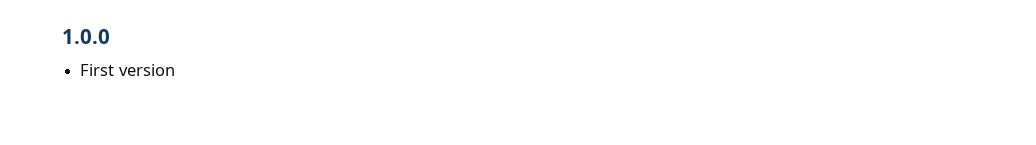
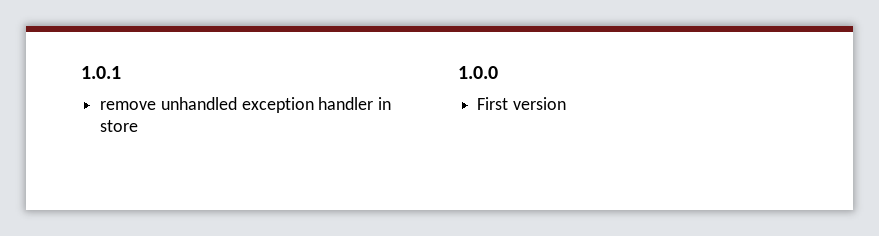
+ 1.0.1
+ remove unhandled exception handler in store

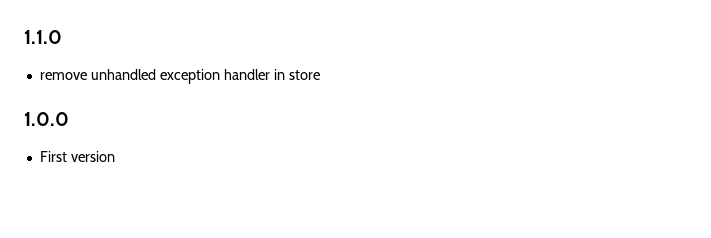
- 1.0.1
+ 1.1.0

